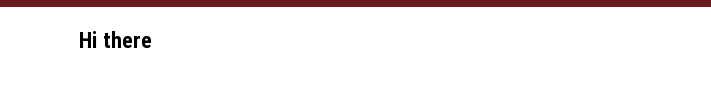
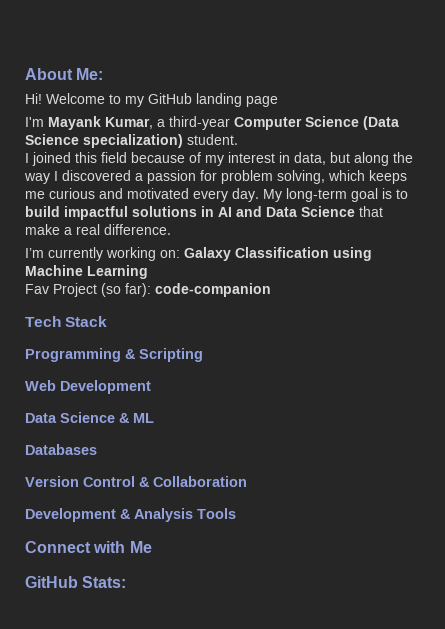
- Hi there
+ About Me:
+ Hi! Welcome to my GitHub landing page
+ I'm Mayank Kumar, a third-year Computer Science (Data Science specialization) student.
+ I joined this field because of my interest in data, but along the way I discovered a passion for problem solving, which keeps me curious and motivated every day. My long-term goal is to build impactful solutions in AI and Data Science that make a real difference.
+ I’m currently working on: Galaxy Classification using Machine Learning
+ Fav Project (so far): code-companion
+ Tech Stack
+ Programming & Scripting
+ Web Development
+ Data Science & ML
+ Databases
+ Version Control & Collaboration
+ Development & Analysis Tools
+ Connect with Me
+ GitHub Stats:

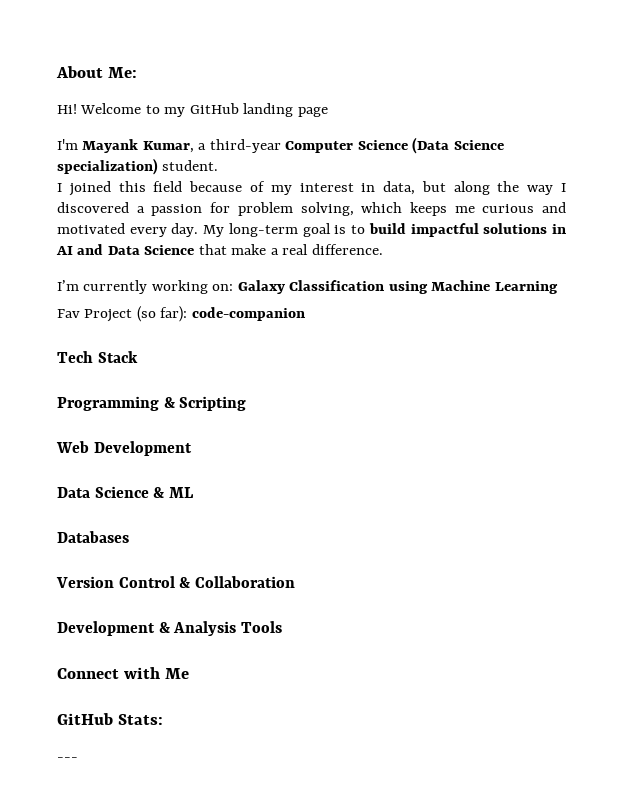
+ ---

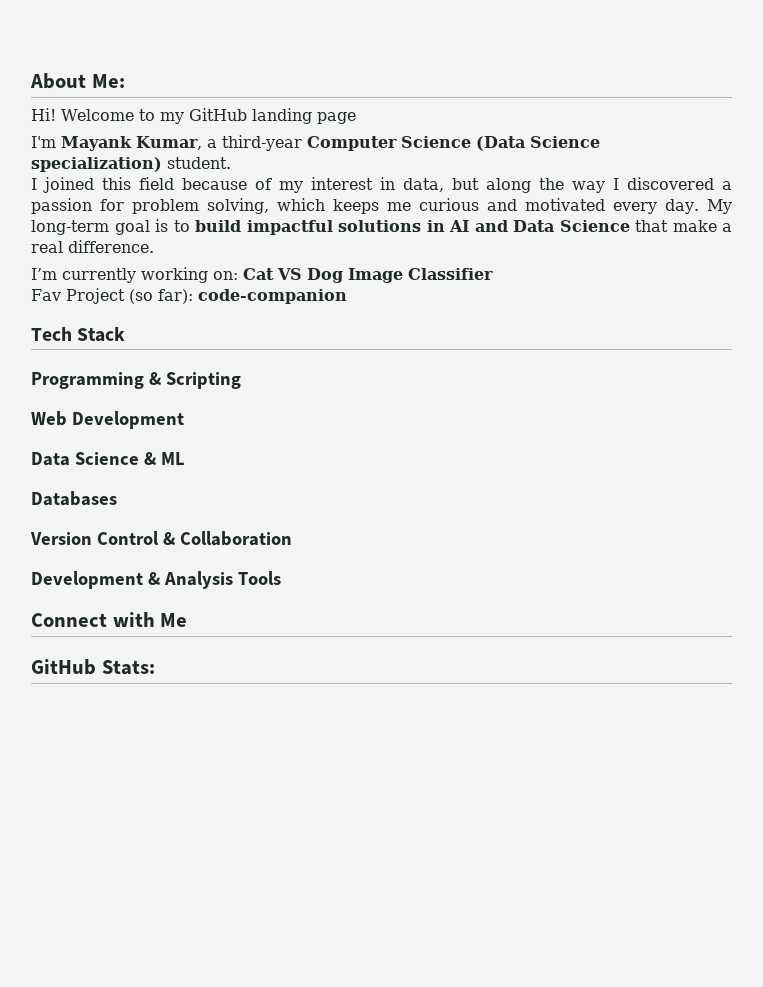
- I’m currently working on: Galaxy Classification using Machine Learning
+ I’m currently working on: Cat VS Dog Image Classifier
- ---

